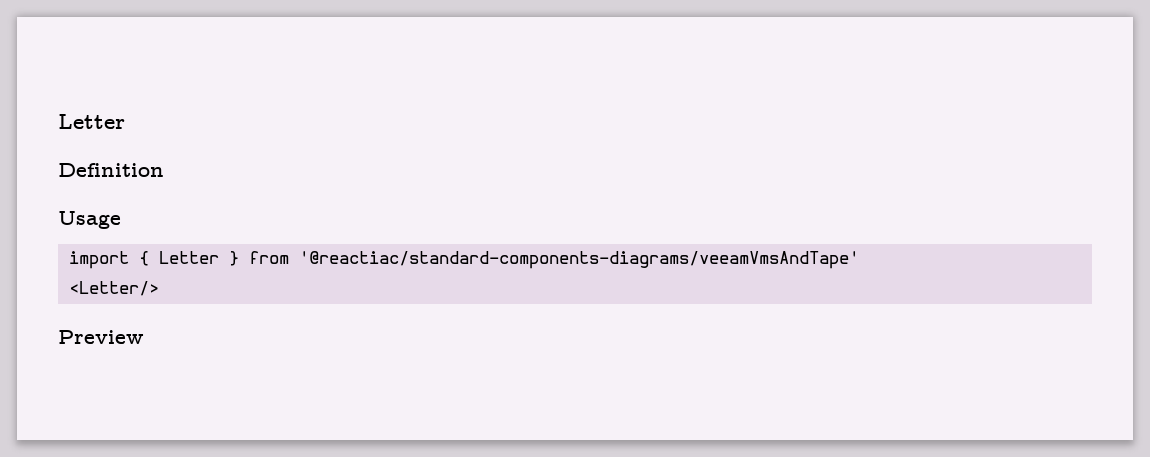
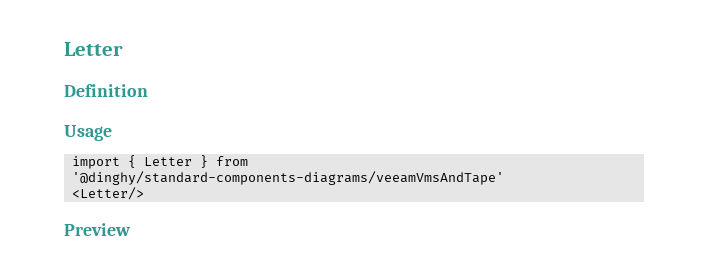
- import { Letter } from '@reactiac/standard-components-diagrams/veeamVmsAndTape'
+ import { Letter } from '@dinghy/standard-components-diagrams/veeamVmsAndTape'

